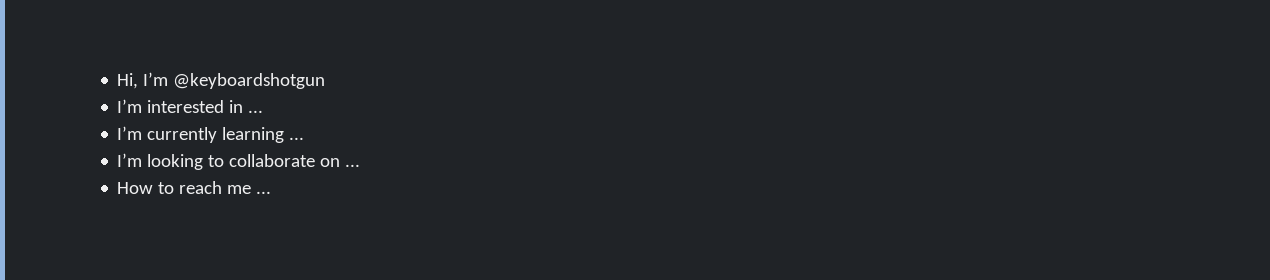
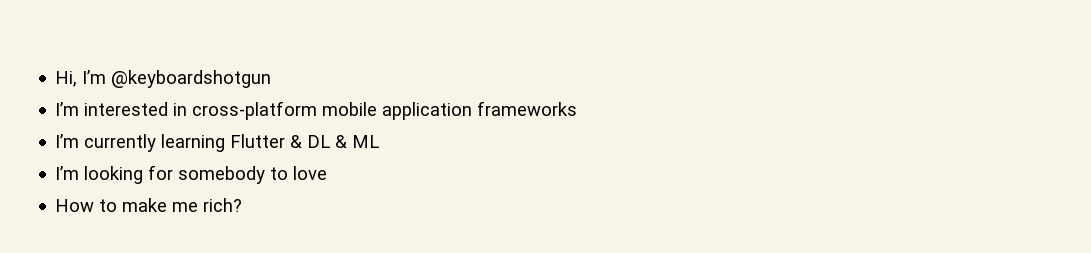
- I’m interested in ...
+ I’m interested in cross-platform mobile application frameworks
- I’m currently learning ...
- I’m looking to collaborate on ...
+ I’m currently learning Flutter & DL & ML
+ I’m looking for somebody to love
- How to reach me ...
+ How to make me rich?

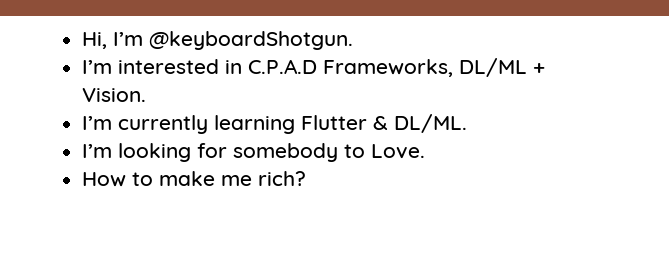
- Hi, I’m @keyboardshotgun
+ Hi, I’m @keyboardShotgun.
- I’m interested in cross-platform mobile application frameworks
+ I’m interested in C.P.A.D Frameworks, DL/ML + Vision.
- I’m currently learning Flutter & DL & ML
+ I’m currently learning Flutter & DL/ML.
- I’m looking for somebody to love
+ I’m looking for somebody to Love.

